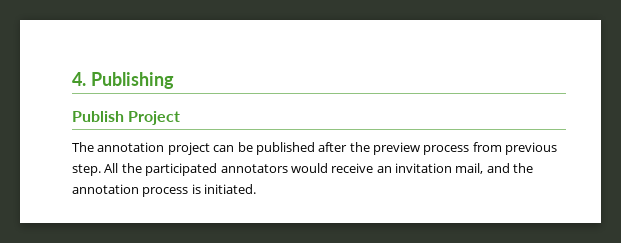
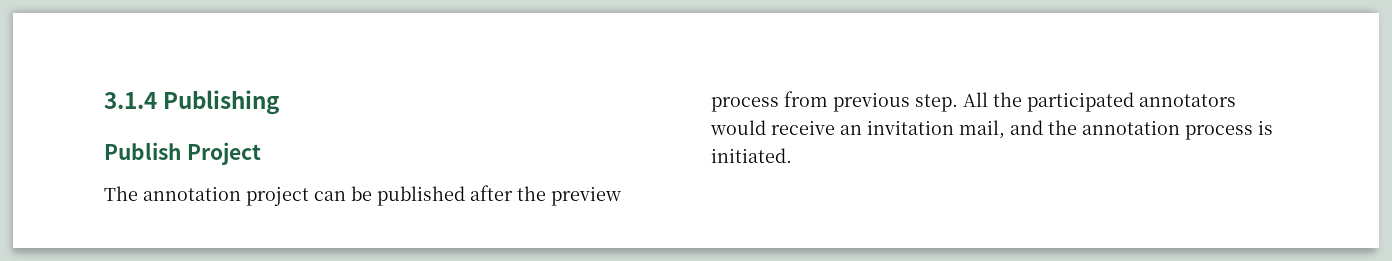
- 4. Publishing
+ 3.1.4 Publishing

